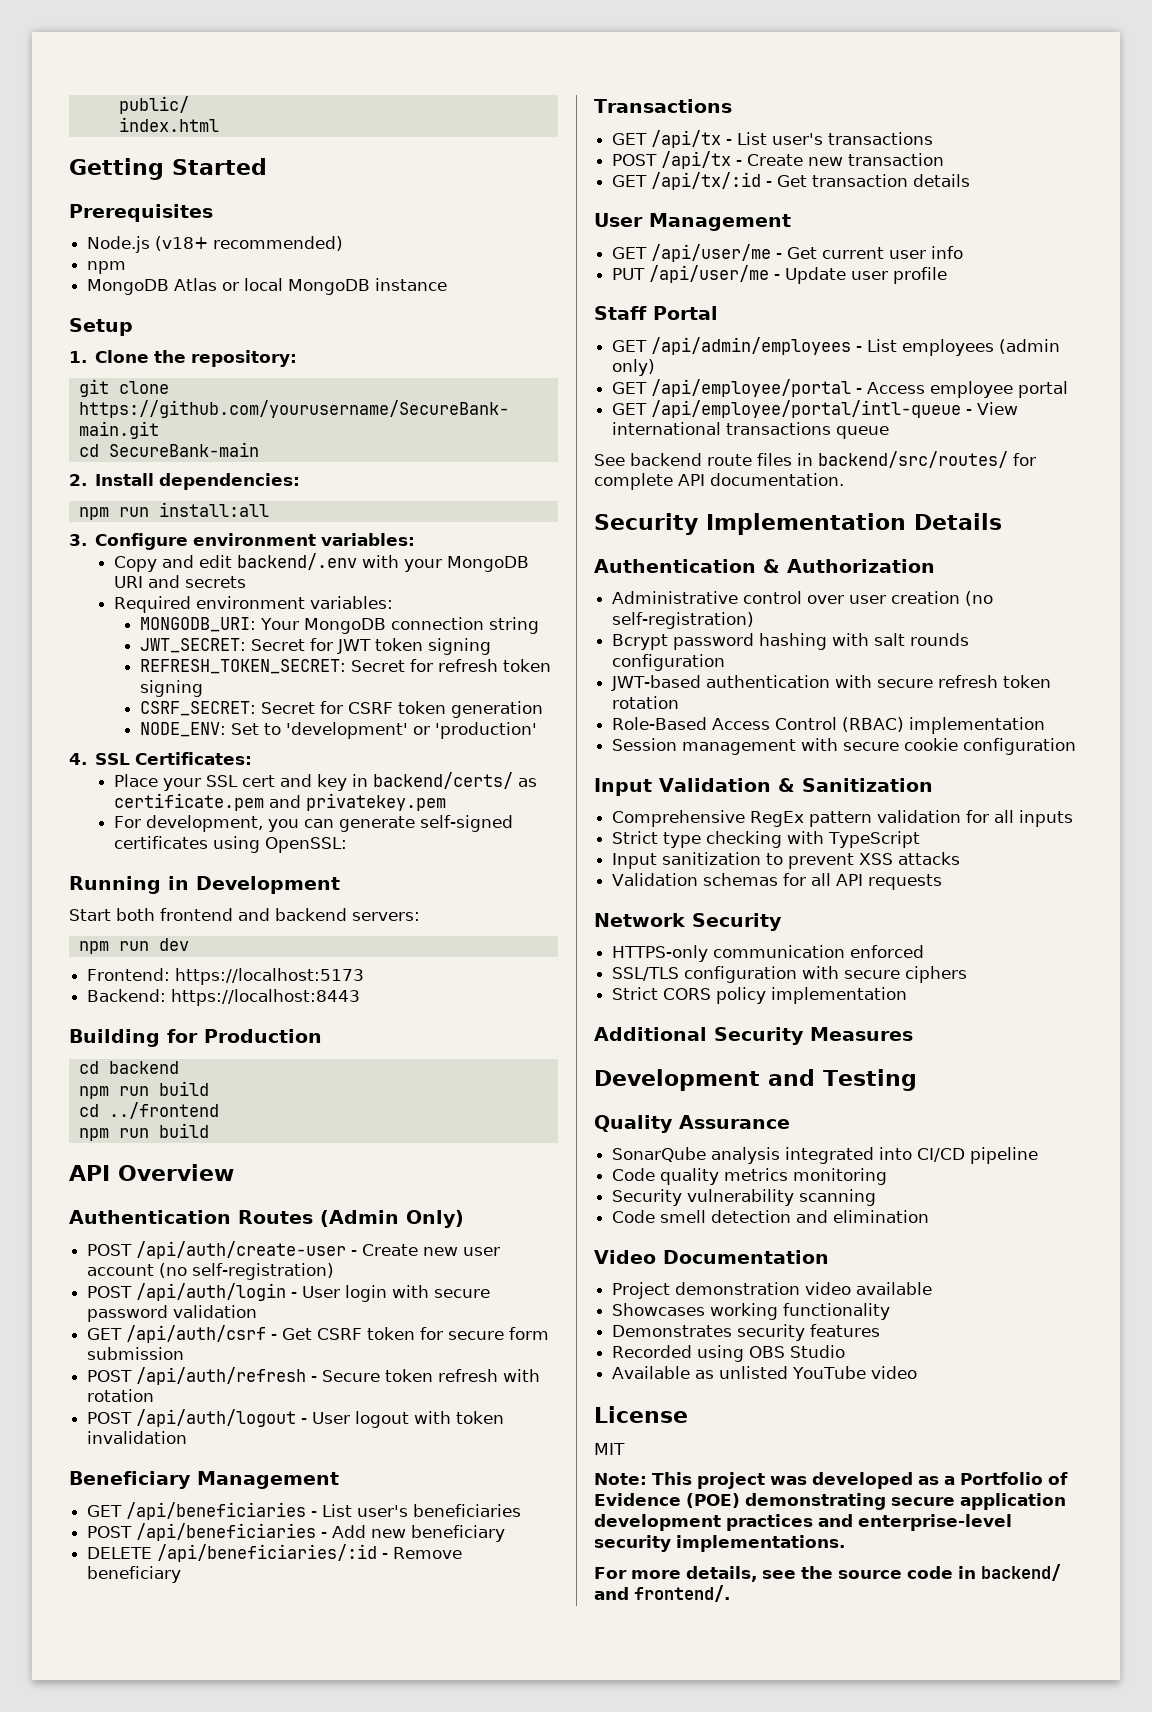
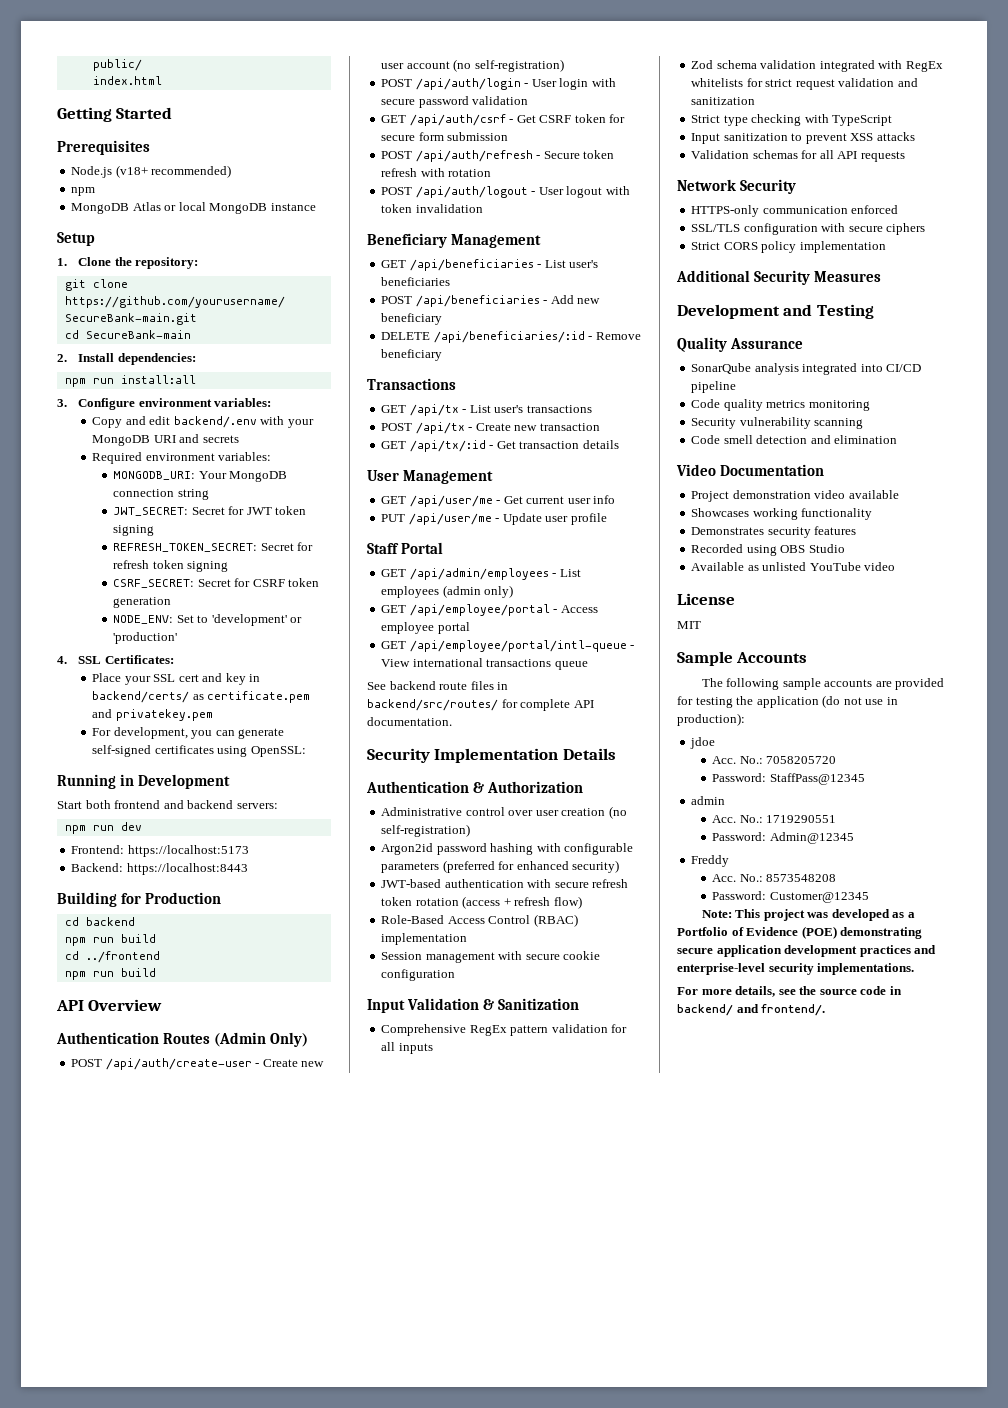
- Bcrypt password hashing with salt rounds configuration
+ Argon2id password hashing with configurable parameters (preferred for enhanced security)
- JWT-based authentication with secure refresh token rotation
+ JWT-based authentication with secure refresh token rotation (access + refresh flow)
+ Zod schema validation integrated with RegEx whitelists for strict request validation and sanitization
+ Sample Accounts
+ The following sample accounts are provided for testing the application (do not use in production):
+ jdoe
+ Acc. No.: 7058205720
+ Password: StaffPass@12345
+ admin
+ Acc. No.: 1719290551
+ Password: Admin@12345
+ Freddy
+ Acc. No.: 8573548208
+ Password: Customer@12345

